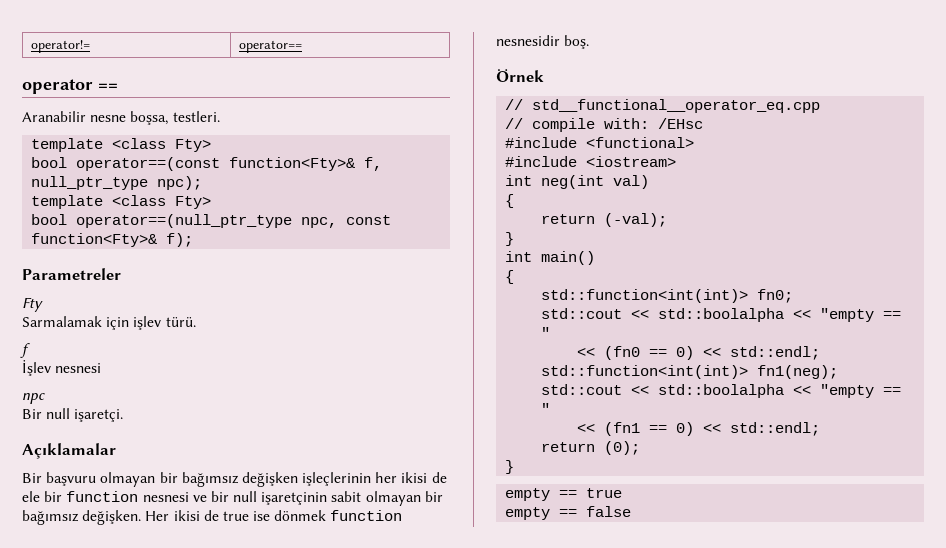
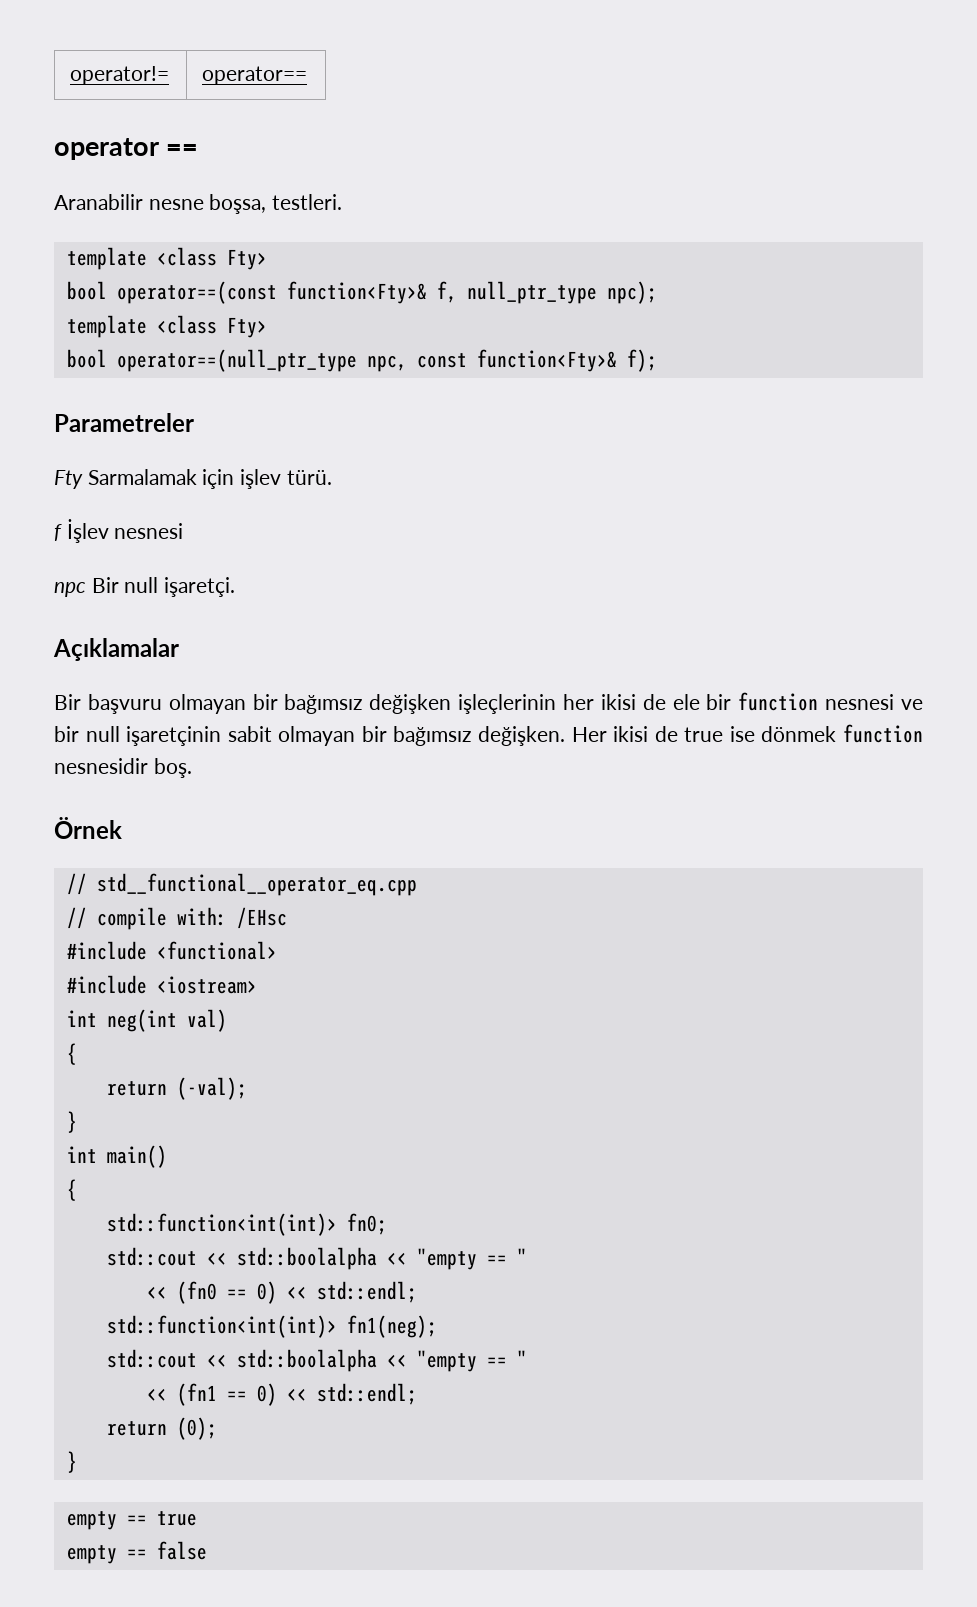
- Fty
- Sarmalamak için işlev türü.
+ Fty Sarmalamak için işlev türü.
- f
- İşlev nesnesi
+ f İşlev nesnesi
- npc
- Bir null işaretçi.
+ npc Bir null işaretçi.

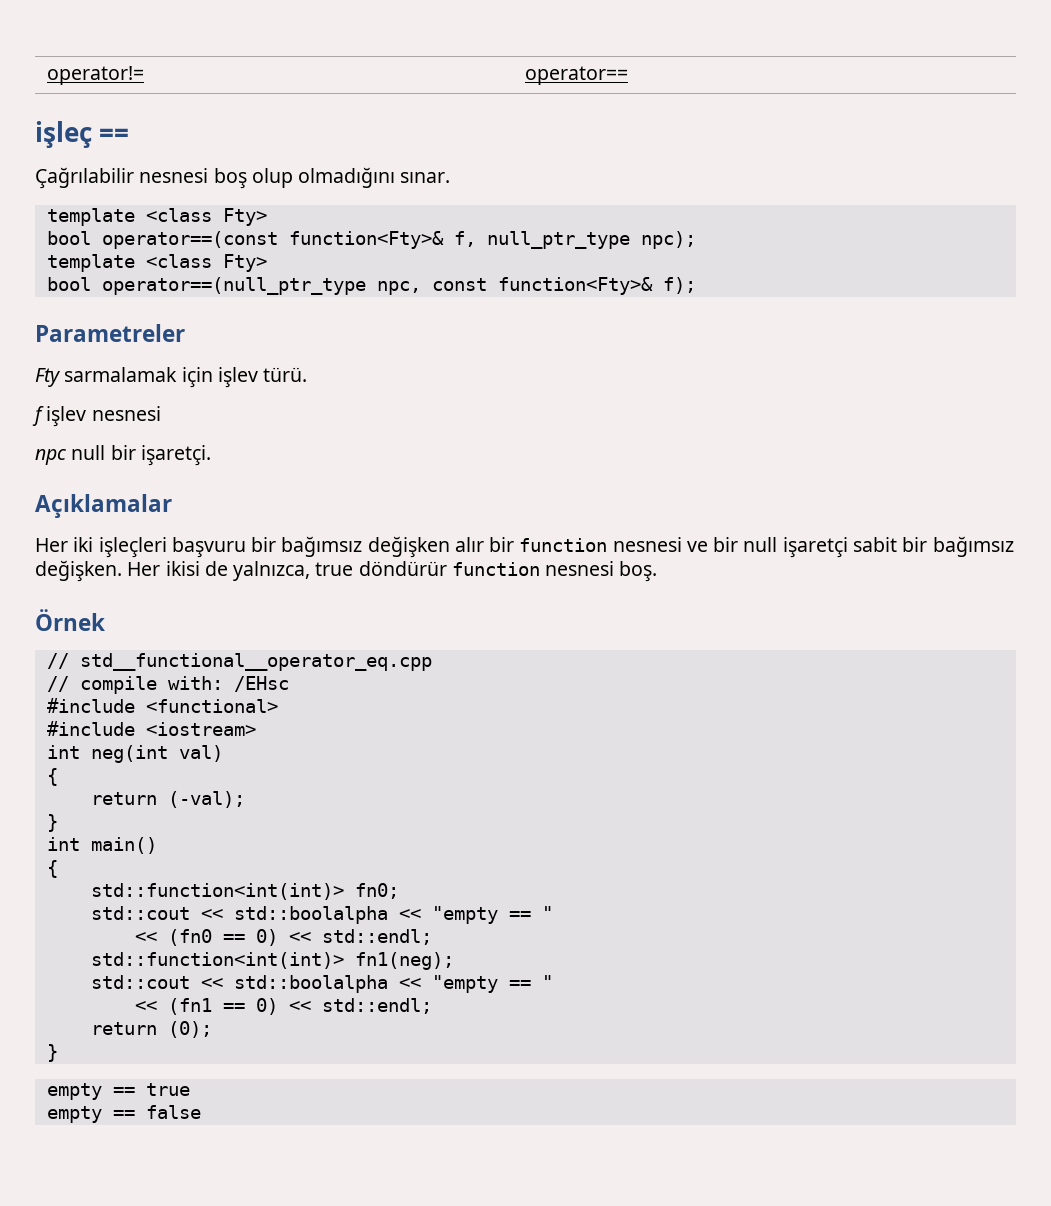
- operator ==
+ işleç ==
- Aranabilir nesne boşsa, testleri.
+ Çağrılabilir nesnesi boş olup olmadığını sınar.
- Fty Sarmalamak için işlev türü.
+ Fty sarmalamak için işlev türü.
- f İşlev nesnesi
+ f işlev nesnesi
- npc Bir null işaretçi.
+ npc null bir işaretçi.
- Bir başvuru olmayan bir bağımsız değişken işleçlerinin her ikisi de ele bir function nesnesi ve bir null işaretçinin sabit olmayan bir bağımsız değişken.
+ Her iki işleçleri başvuru bir bağımsız değişken alır bir function nesnesi ve bir null işaretçi sabit bir bağımsız değişken.
- Her ikisi de true ise dönmek function nesnesidir boş.
+ Her ikisi de yalnızca, true döndürür function nesnesi boş.

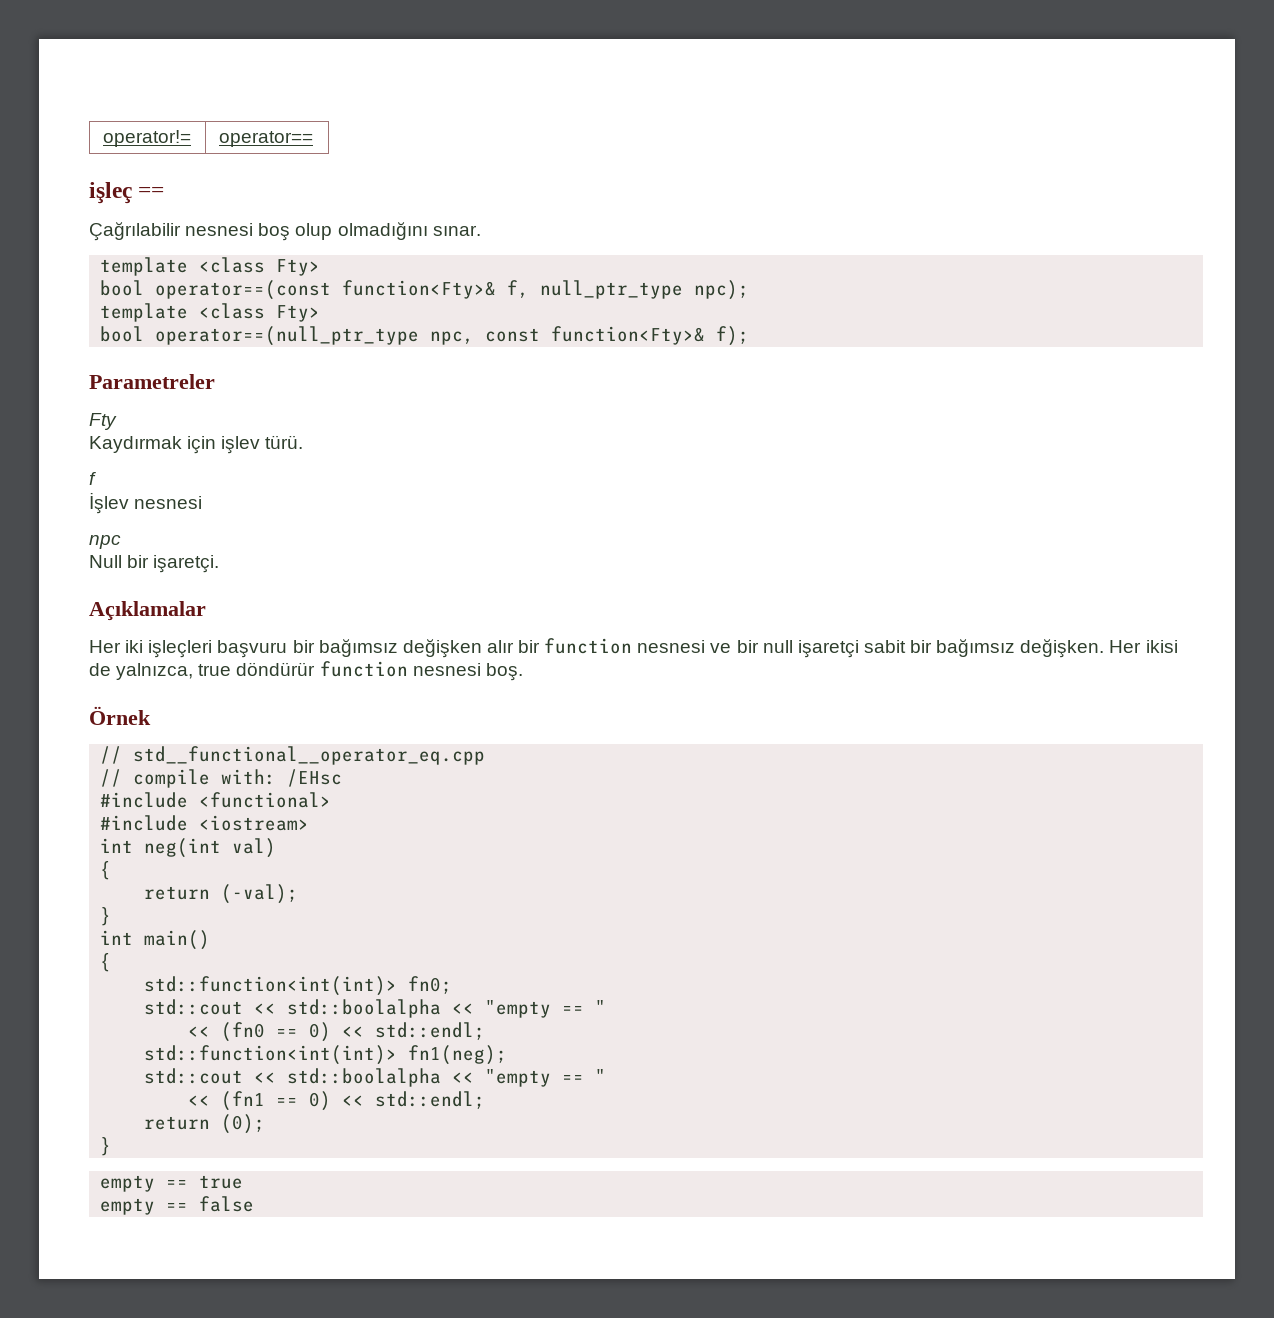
- Fty sarmalamak için işlev türü.
+ Fty
+ Kaydırmak için işlev türü.
- f işlev nesnesi
+ f
+ İşlev nesnesi
- npc null bir işaretçi.
+ npc
+ Null bir işaretçi.

